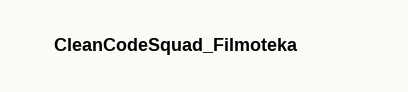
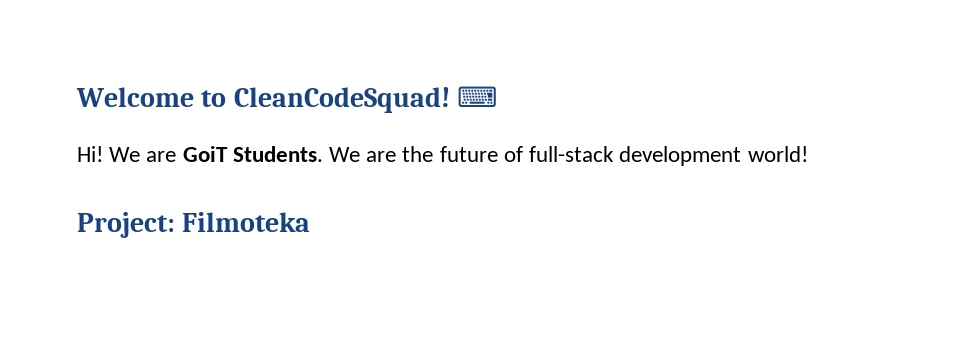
- CleanCodeSquad_Filmoteka
+ Welcome to CleanCodeSquad! ⌨
+ Hi! We are GoiT Students. We are the future of full-stack development world!
+ Project: Filmoteka

